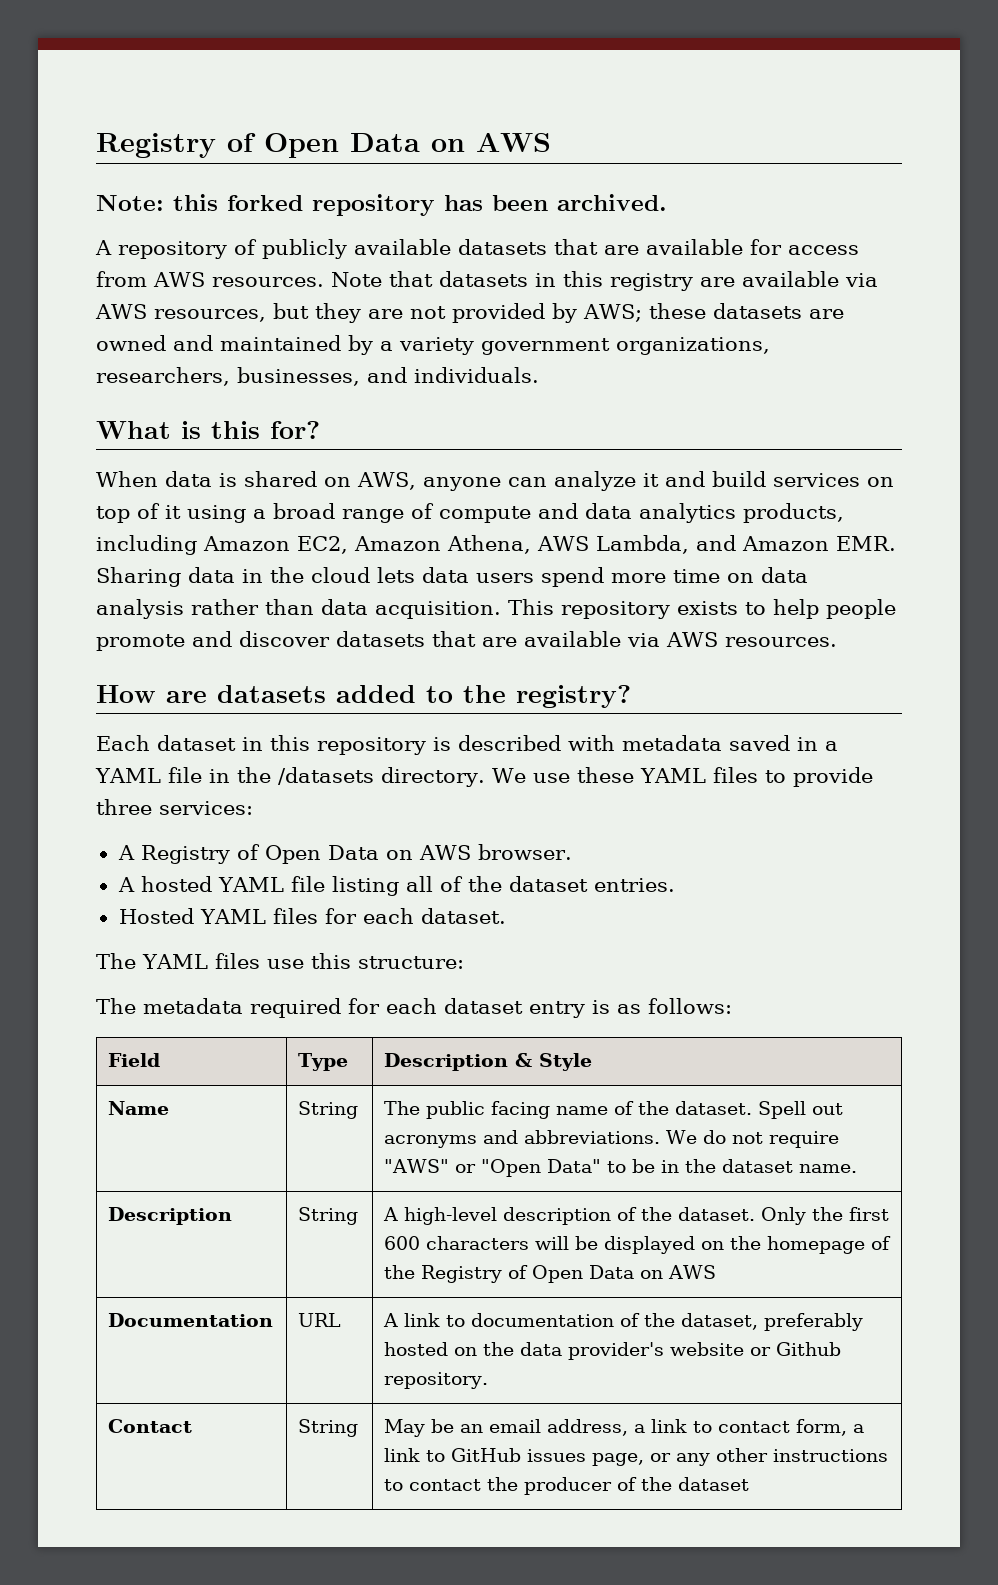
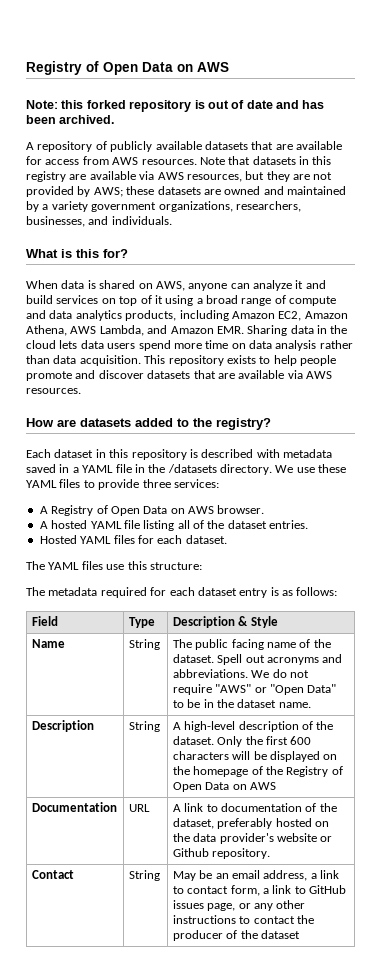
- Note: this forked repository has been archived.
+ Note: this forked repository is out of date and has been archived.

